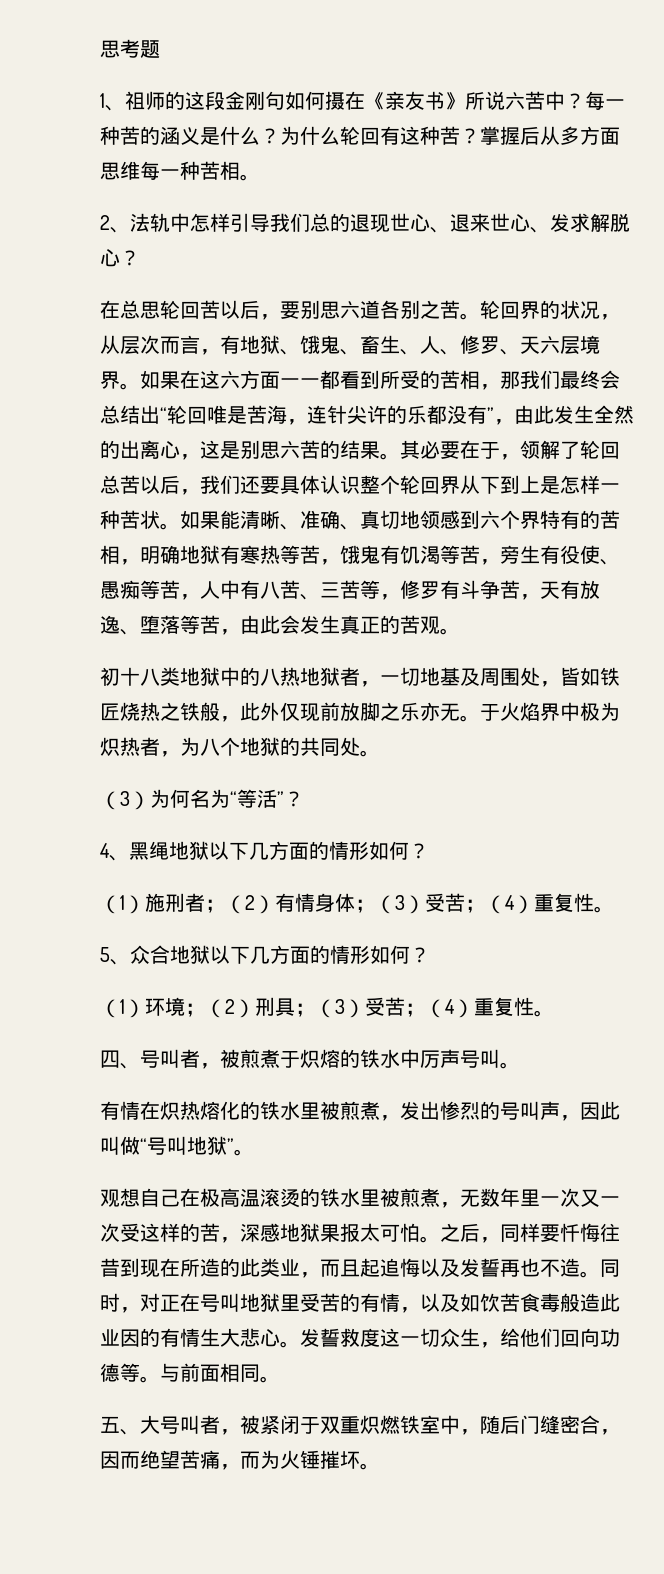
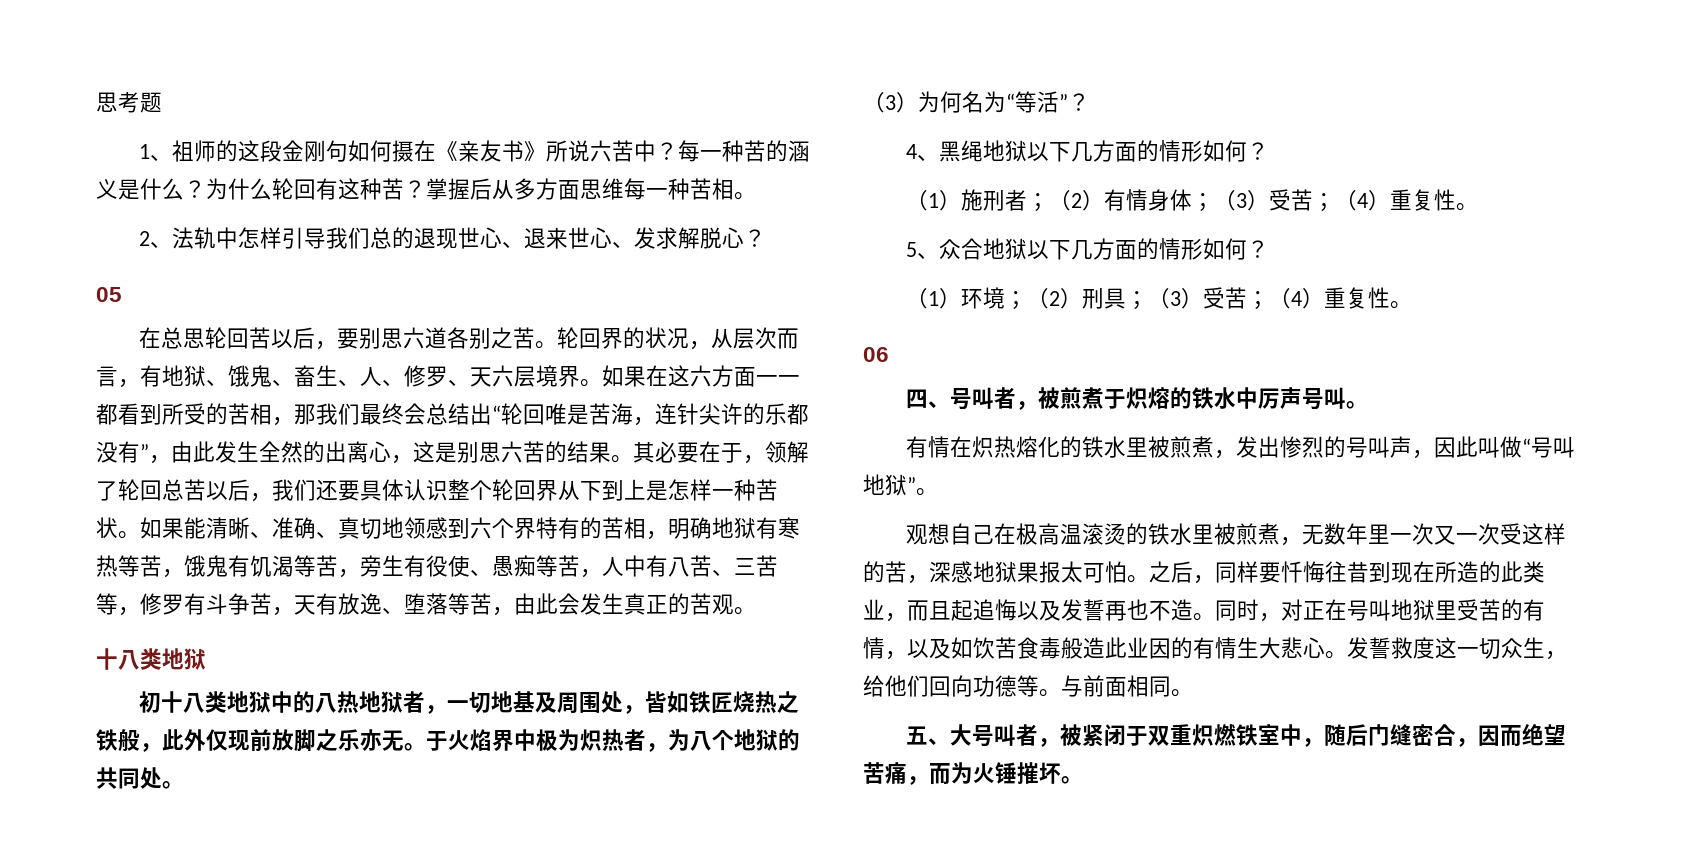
+ 05
  如果能清晰、准确、真切地领感到六个界特有的苦相，明确地狱有寒热等苦，饿鬼有饥渴等苦，旁生有役使、愚痴等苦，人中有八苦、三苦等，修罗有斗争苦，天有放逸、堕落等苦，由此会发生真正的苦观。
+ 十八类地狱
+ 06

